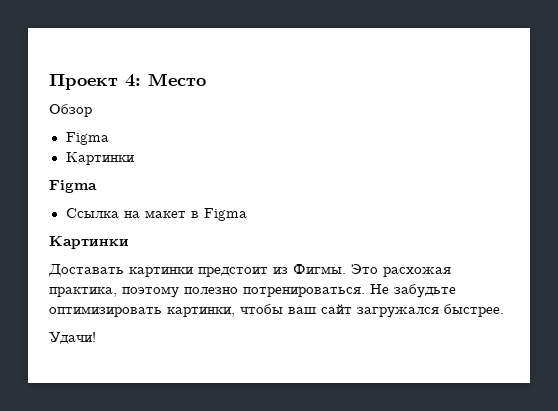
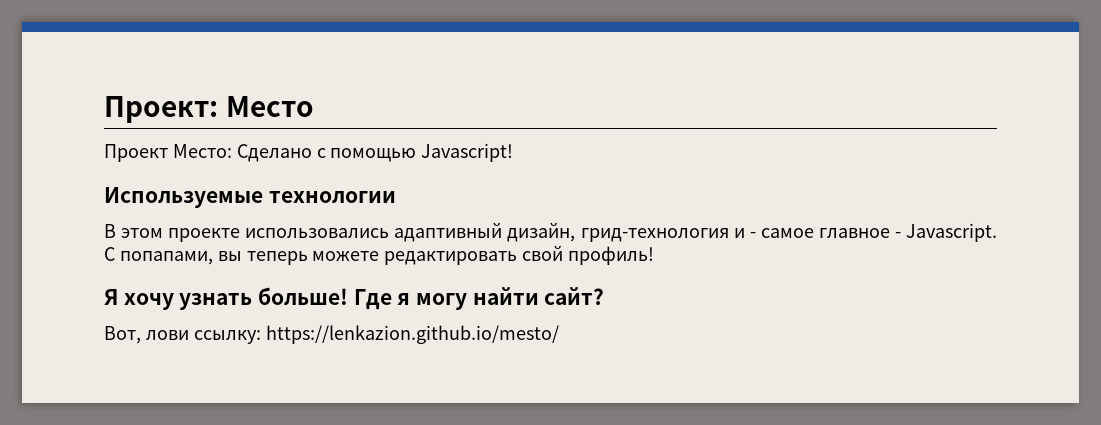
- Проект 4: Место
+ Проект: Место
- Обзор
- Figma
- Картинки
- Figma
- Ссылка на макет в Figma
- Картинки
- Доставать картинки предстоит из Фигмы. Это расхожая практика, поэтому полезно потренироваться. Не забудьте оптимизировать картинки, чтобы ваш сайт загружался быстрее.
- Удачи!
+ Проект Место: Сделано с помощью Javascript!
+ Используемые технологии
+ В этом проекте использовались адаптивный дизайн, грид-технология и - самое главное - Javascript. С попапами, вы теперь можете редактировать свой профиль!
+ Я хочу узнать больше! Где я могу найти сайт?
+ Вот, лови ссылку: https://lenkazion.github.io/mesto/

